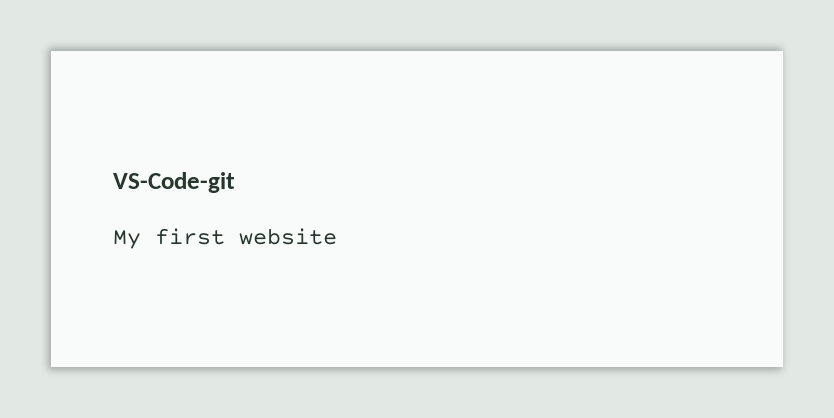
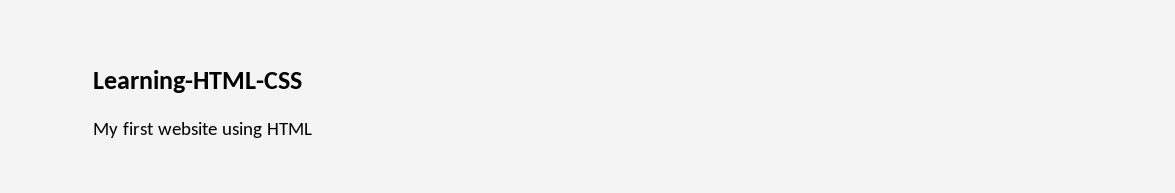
- VS-Code-git
+ Learning-HTML-CSS
- My first website
+ My first website using HTML

